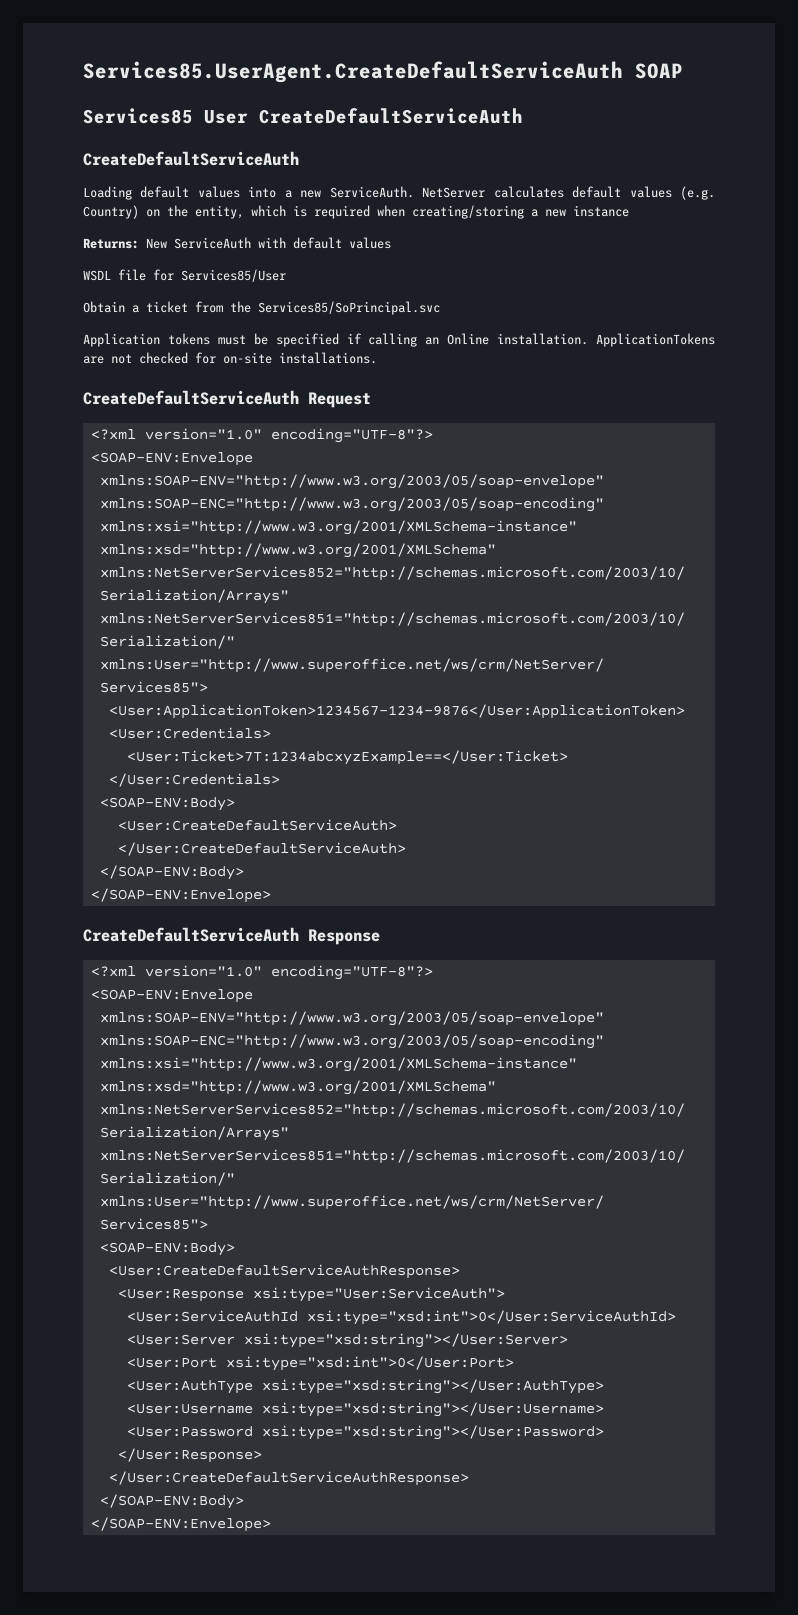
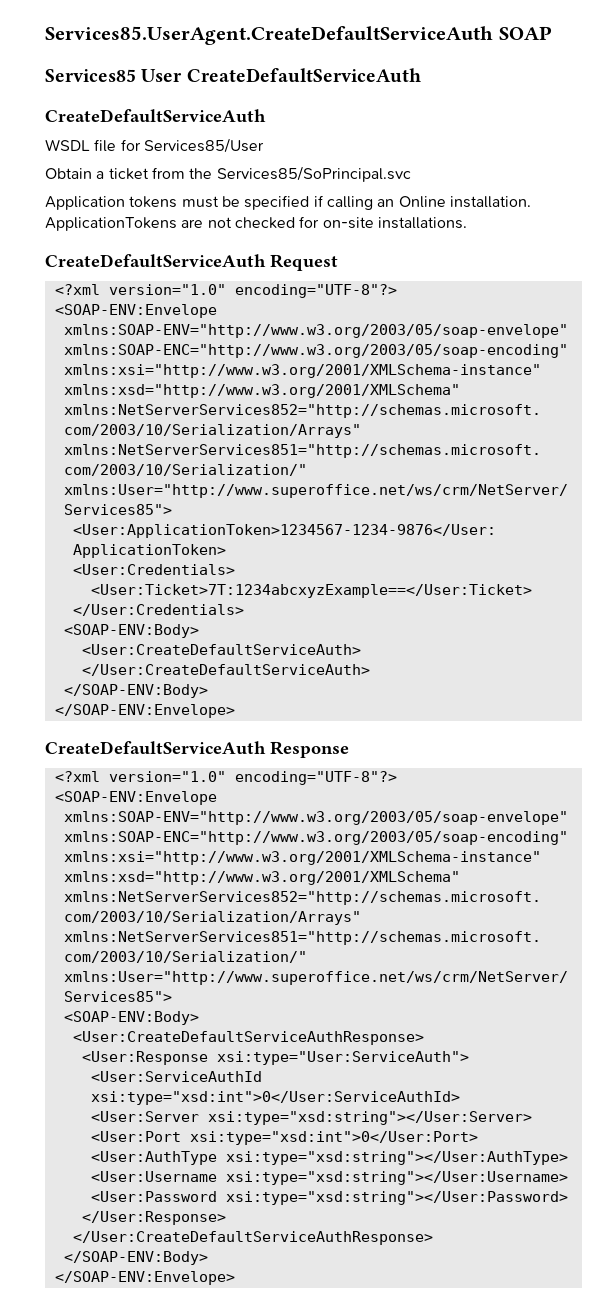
- Loading default values into a new ServiceAuth. NetServer calculates default values (e.g. Country) on the entity, which is required when creating/storing a new instance
- Returns: New ServiceAuth with default values

